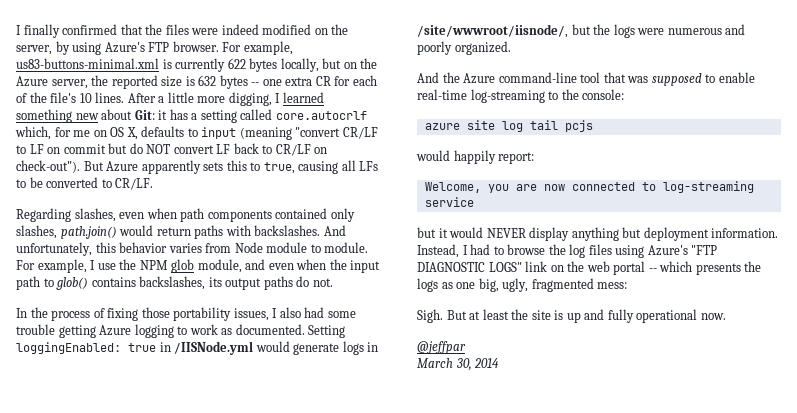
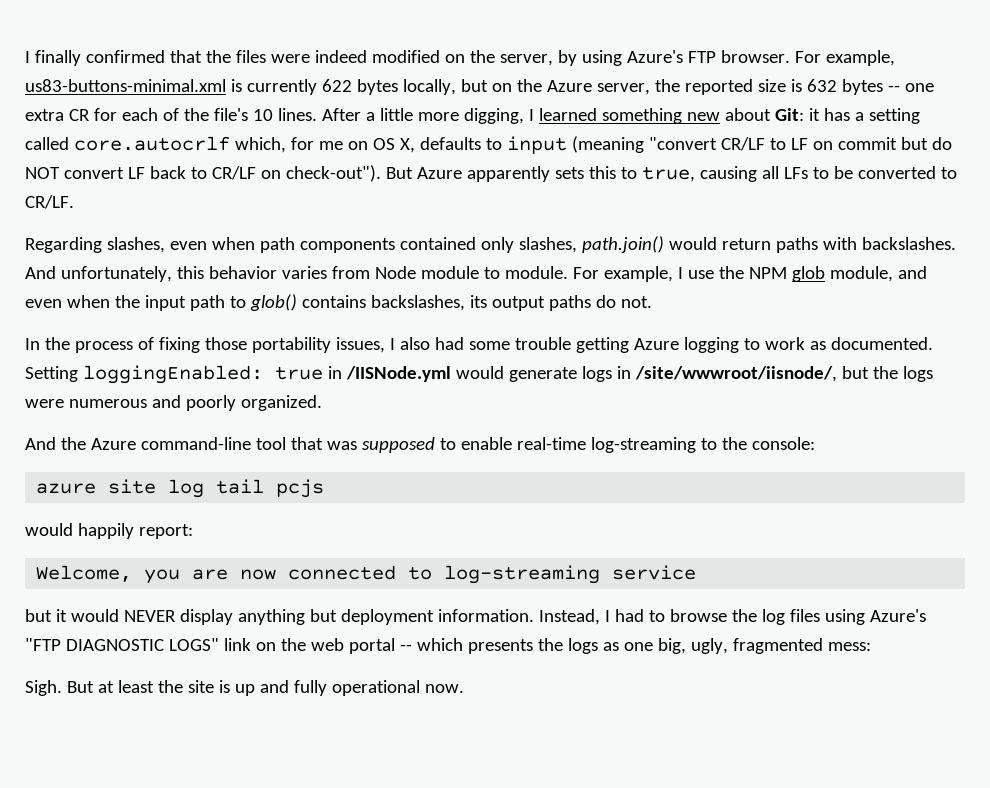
- @jeffpar
- March 30, 2014

